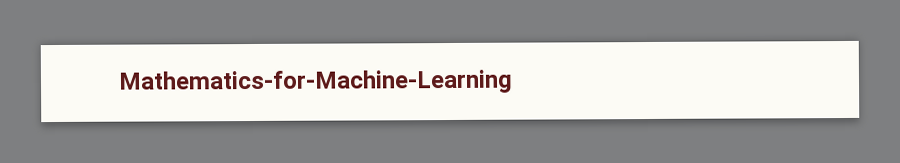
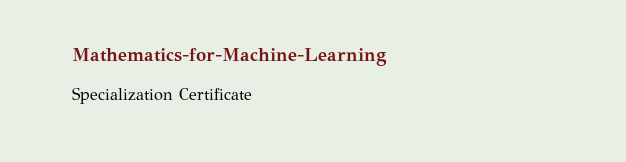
+ Specialization Certificate

